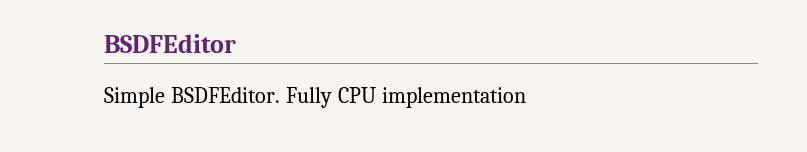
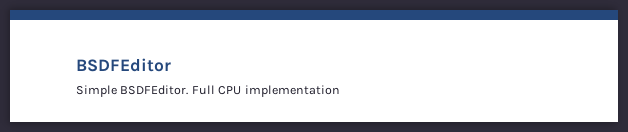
- Fully CPU implementation
+ Full CPU implementation

